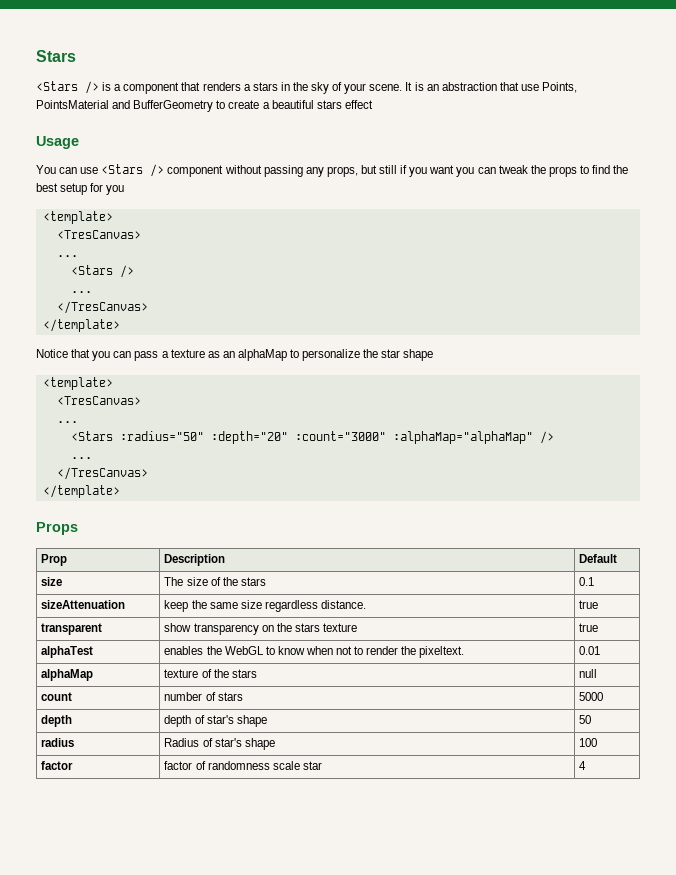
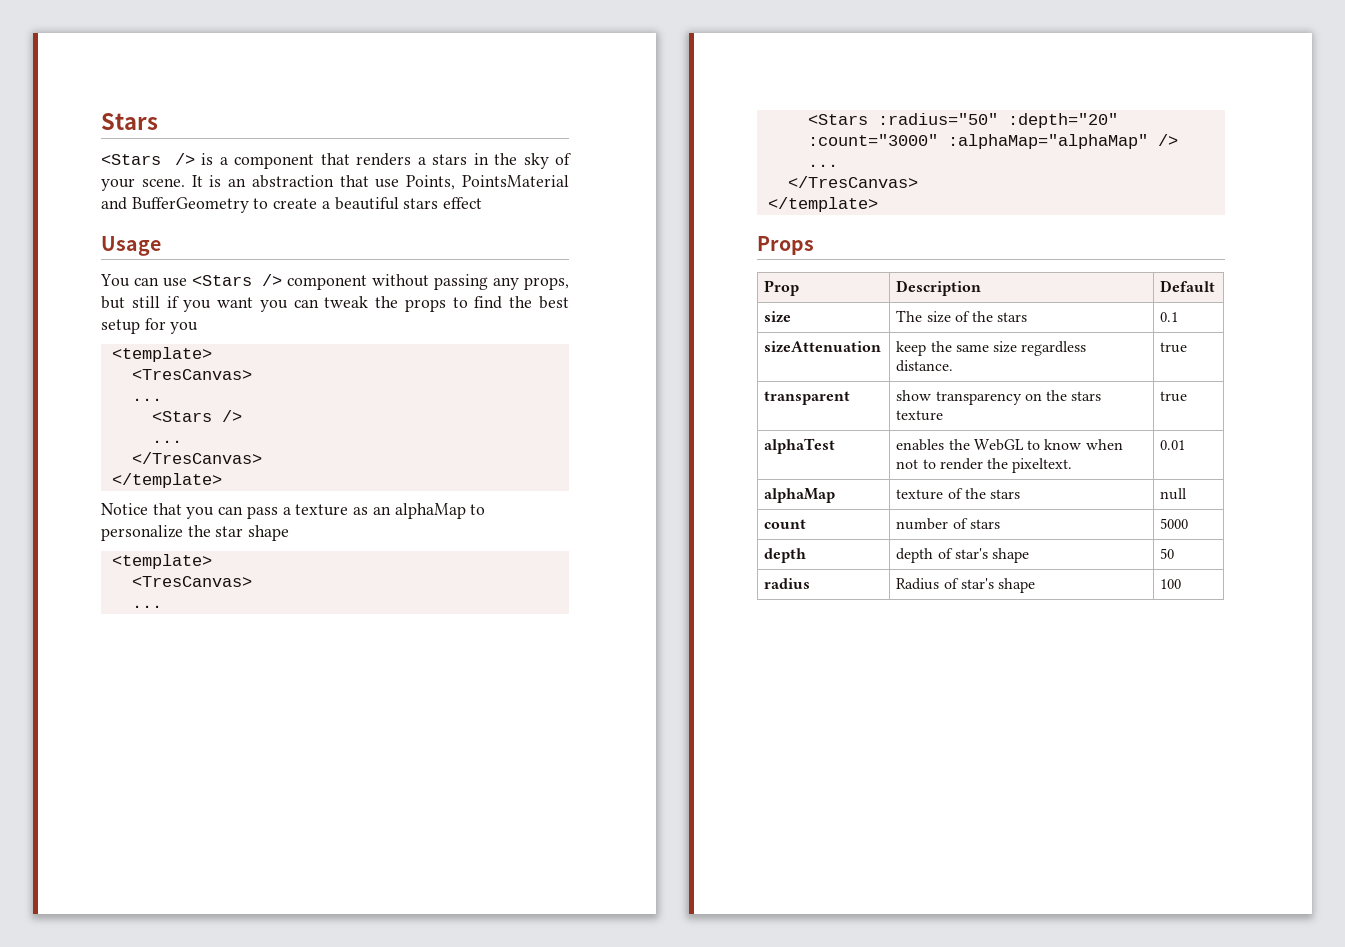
- factor | factor of randomness scale star | 4

